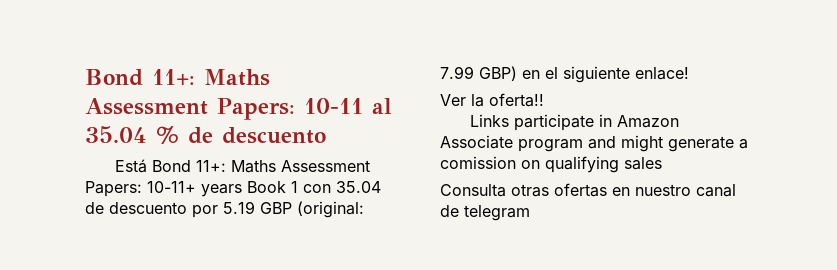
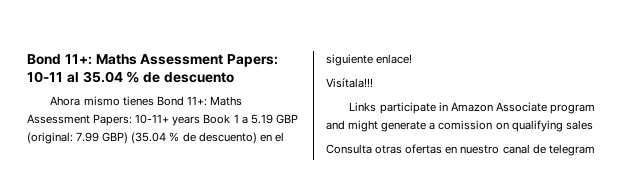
- Está Bond 11+: Maths Assessment Papers: 10-11+ years Book 1 con 35.04 de descuento por 5.19 GBP (original: 7.99 GBP) en el siguiente enlace!
+ Ahora mismo tienes Bond 11+: Maths Assessment Papers: 10-11+ years Book 1 a 5.19 GBP (original: 7.99 GBP) (35.04 % de descuento) en el siguiente enlace!
- Ver la oferta!!
+ Visítala!!!

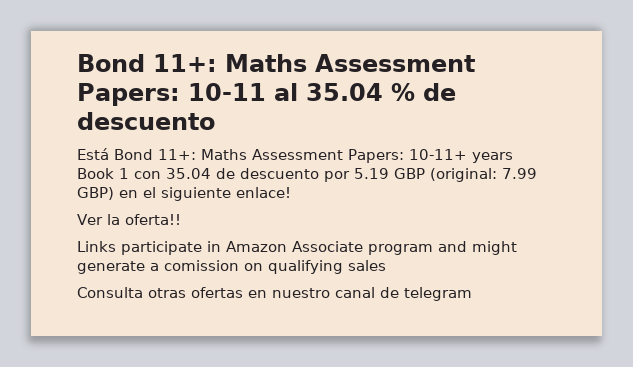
- Ahora mismo tienes Bond 11+: Maths Assessment Papers: 10-11+ years Book 1 a 5.19 GBP (original: 7.99 GBP) (35.04 % de descuento) en el siguiente enlace!
+ Está Bond 11+: Maths Assessment Papers: 10-11+ years Book 1 con 35.04 de descuento por 5.19 GBP (original: 7.99 GBP) en el siguiente enlace!
- Visítala!!!
+ Ver la oferta!!

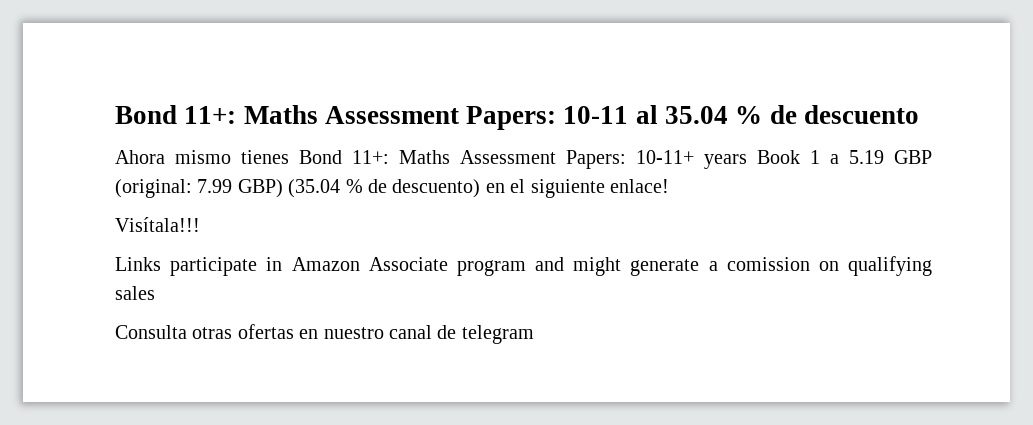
- Está Bond 11+: Maths Assessment Papers: 10-11+ years Book 1 con 35.04 de descuento por 5.19 GBP (original: 7.99 GBP) en el siguiente enlace!
+ Ahora mismo tienes Bond 11+: Maths Assessment Papers: 10-11+ years Book 1 a 5.19 GBP (original: 7.99 GBP) (35.04 % de descuento) en el siguiente enlace!
- Ver la oferta!!
+ Visítala!!!

